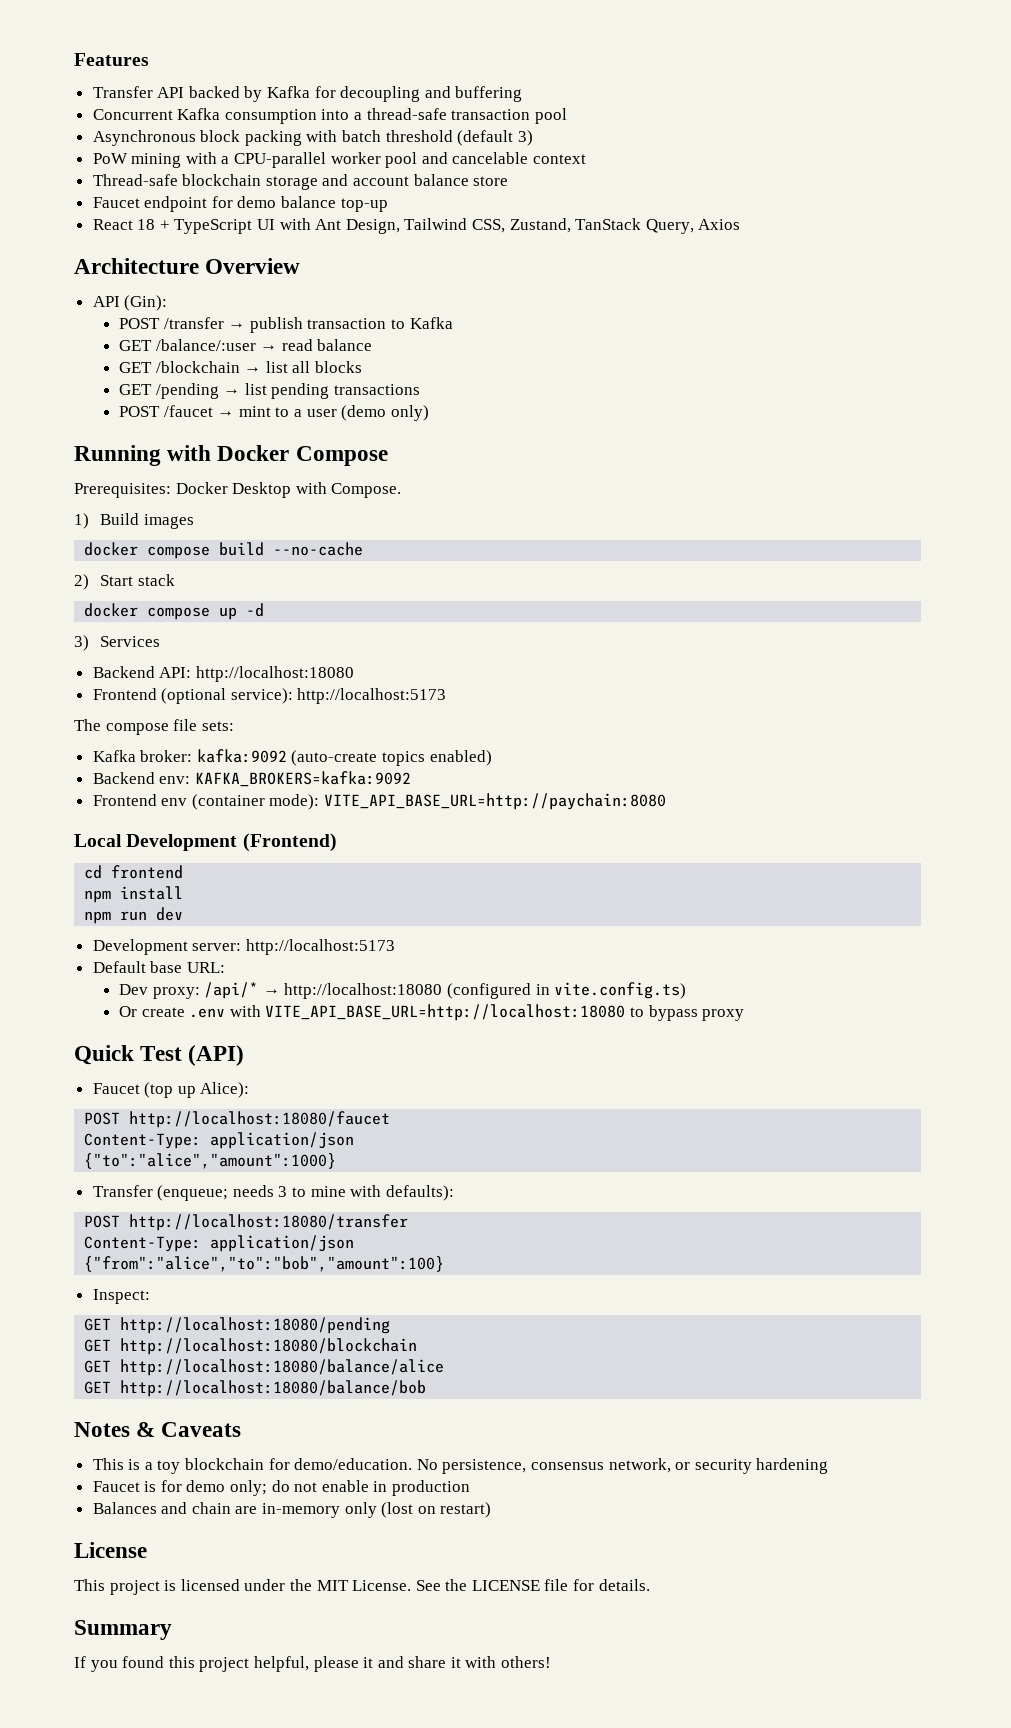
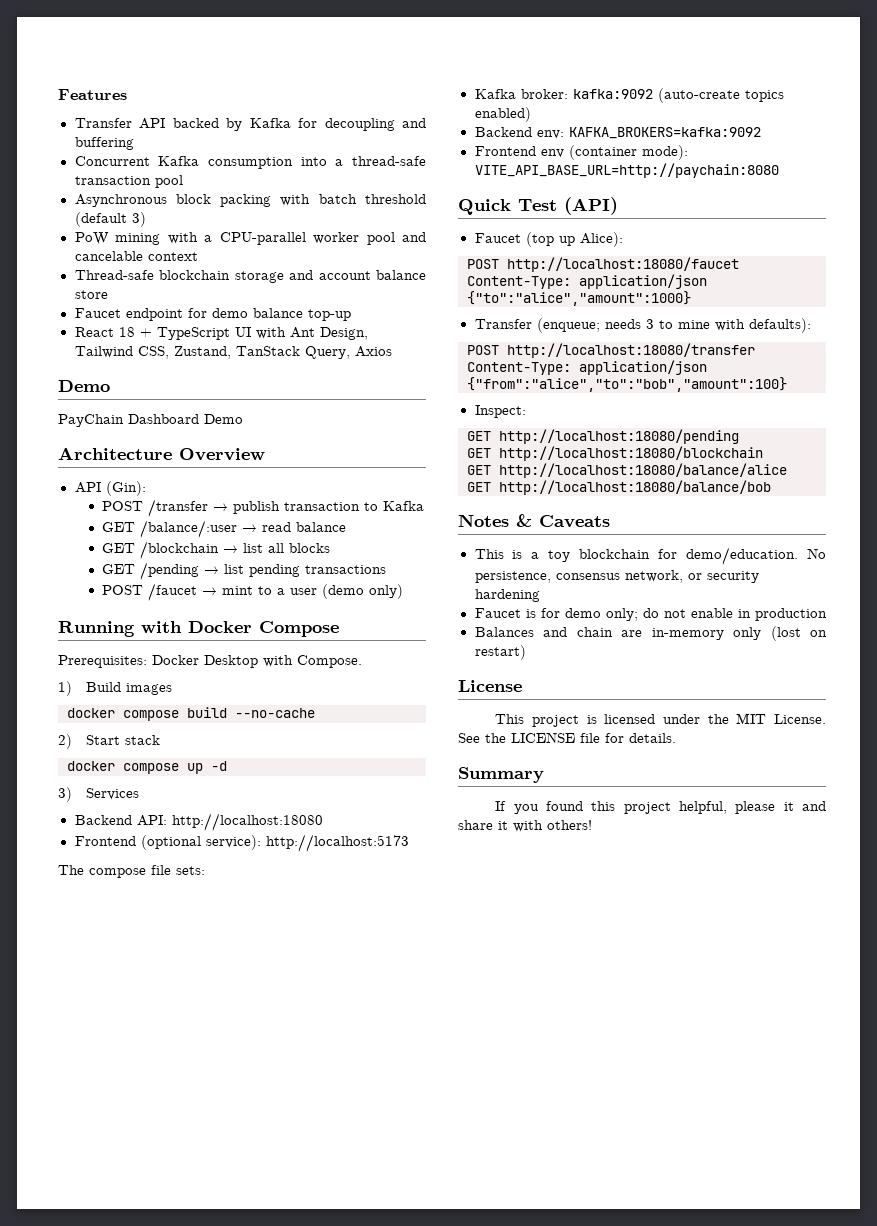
  React 18 + TypeScript UI with Ant Design, Tailwind CSS, Zustand, TanStack Query, Axios
+ Demo
+ PayChain Dashboard Demo
- Local Development (Frontend)
- cd frontend
- npm install
- npm run dev
- Development server: http://localhost:5173
- Default base URL:
- Dev proxy: /api/* → http://localhost:18080 (configured in vite.config.ts)
- Or create .env with VITE_API_BASE_URL=http://localhost:18080 to bypass proxy

